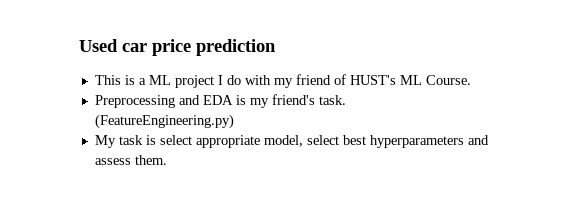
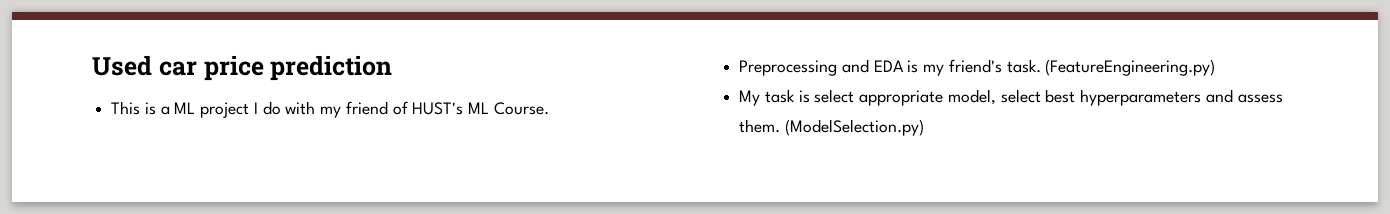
+ (ModelSelection.py)

